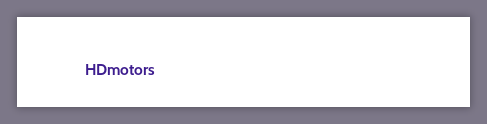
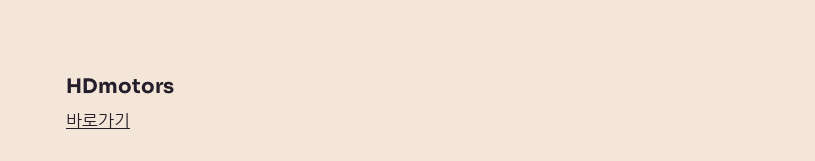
+ 바로가기

